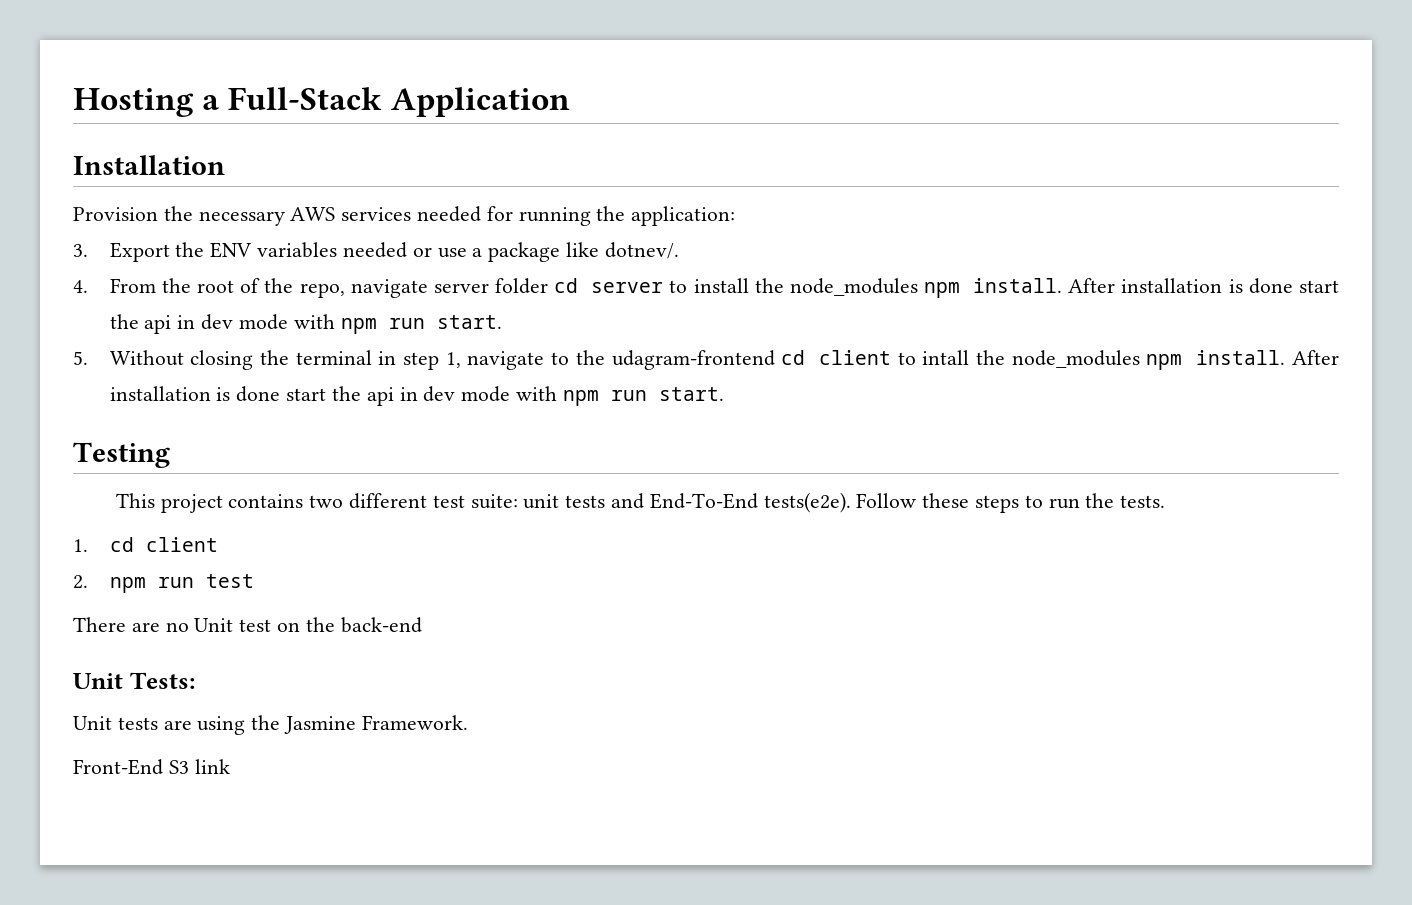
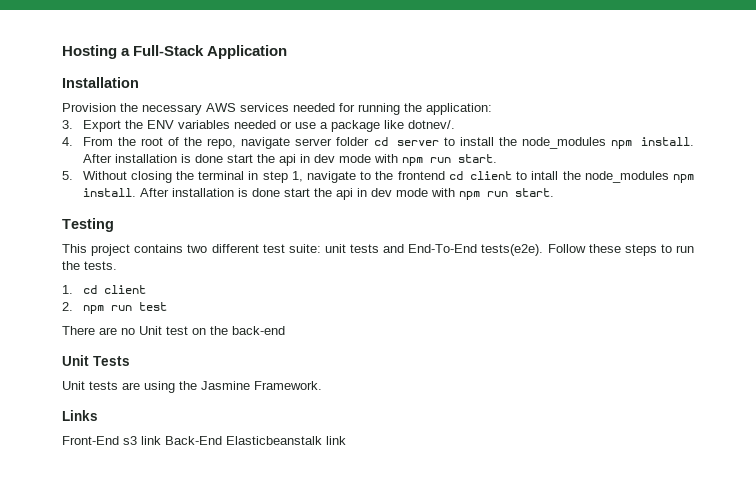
- 5. Without closing the terminal in step 1, navigate to the udagram-frontend cd client to intall the node_modules npm install.
+ 5. Without closing the terminal in step 1, navigate to the frontend cd client to intall the node_modules npm install.
- Unit Tests:
+ Unit Tests
+ Links
- Front-End S3 link
+ Front-End s3 link Back-End Elasticbeanstalk link

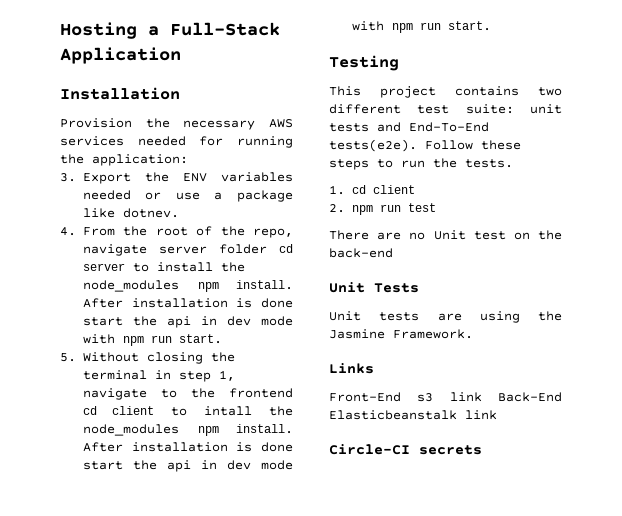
- 3. Export the ENV variables needed or use a package like dotnev/.
+ 3. Export the ENV variables needed or use a package like dotnev.
+ Circle-CI secrets

